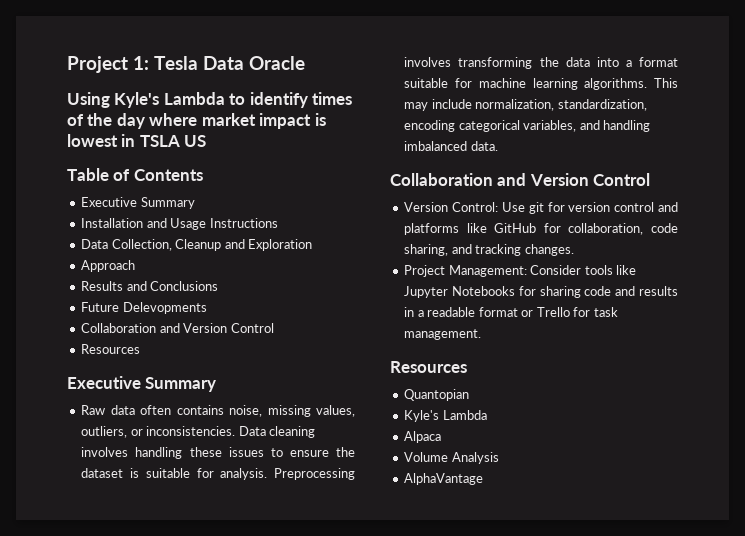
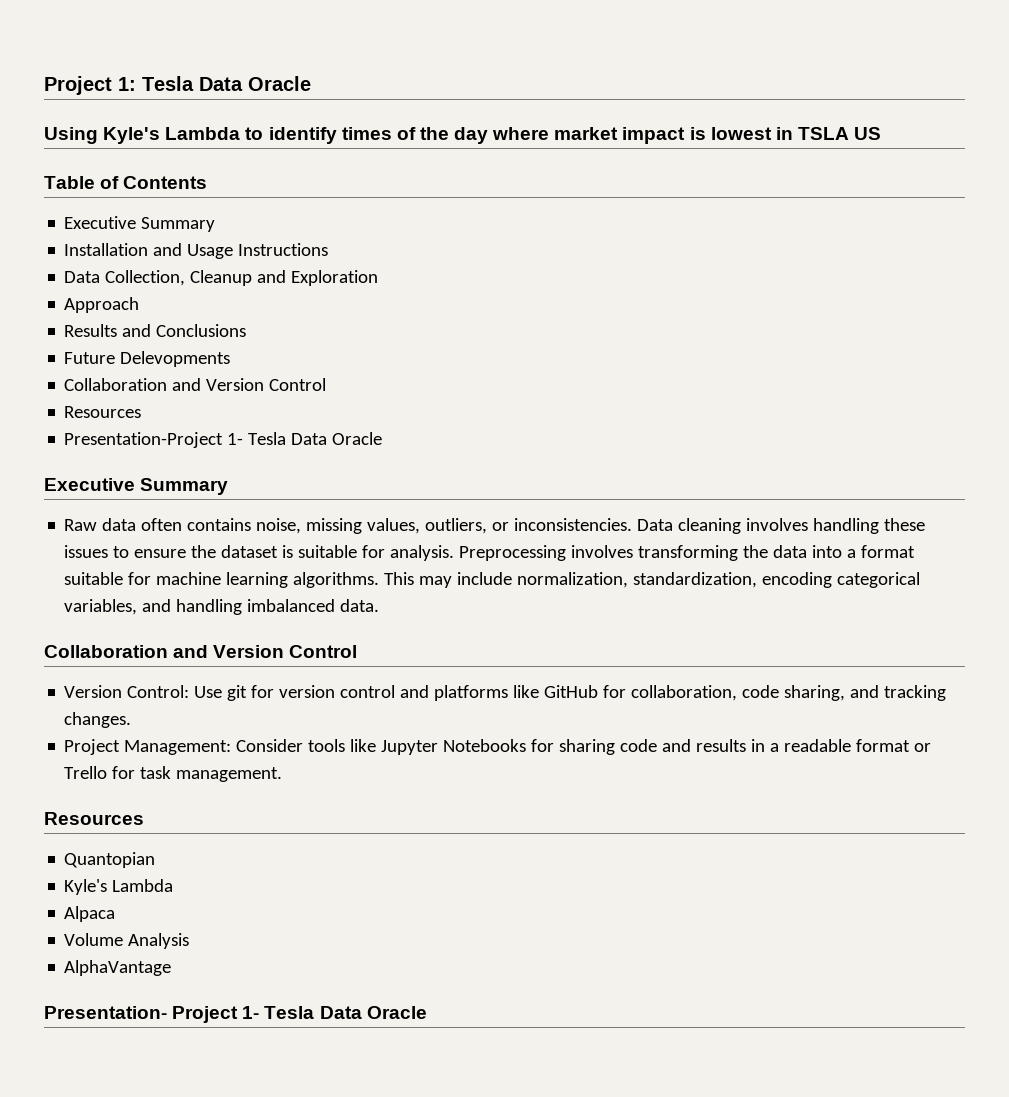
+ Presentation-Project 1- Tesla Data Oracle
+ Presentation- Project 1- Tesla Data Oracle

